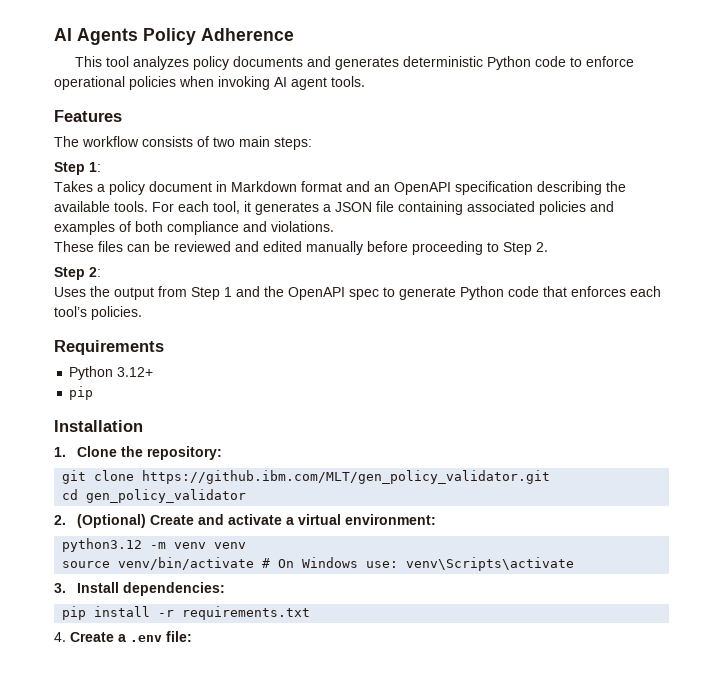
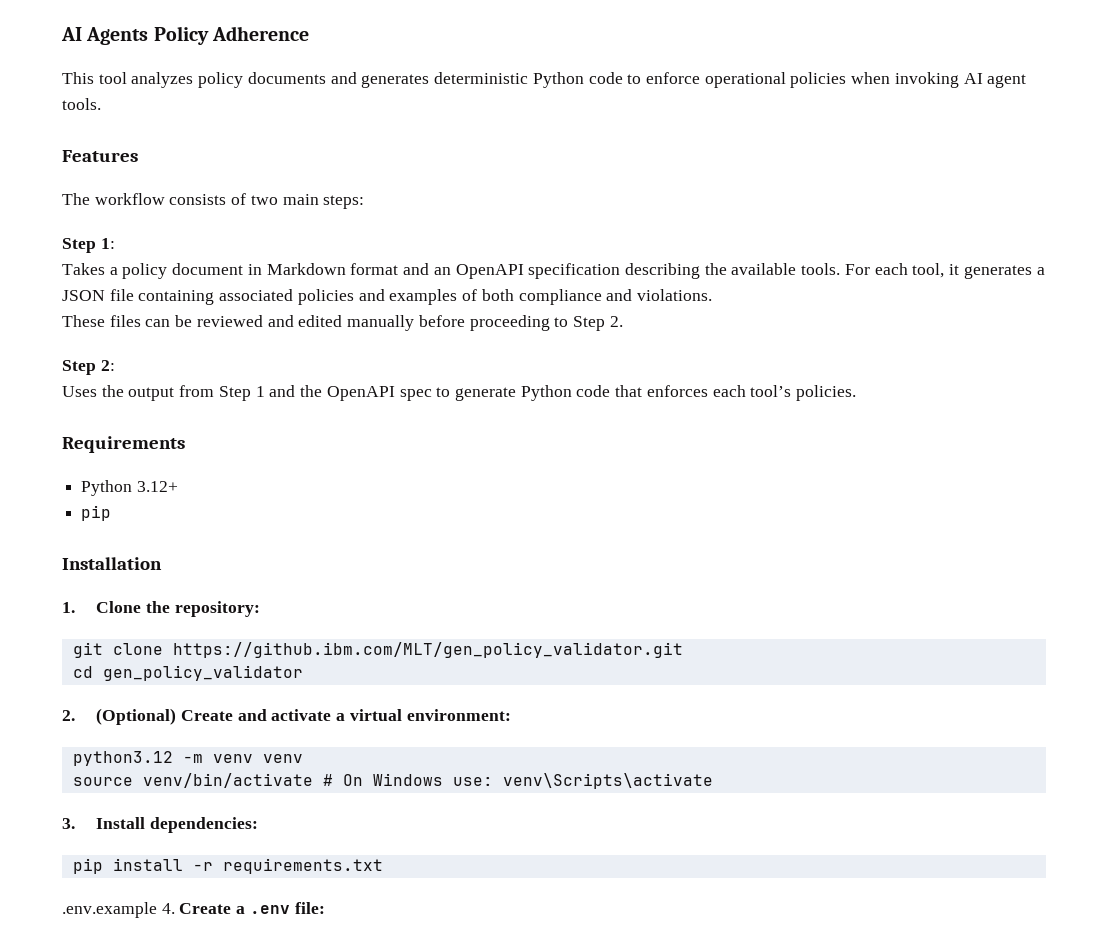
- 4. Create a .env file:
+ .env.example 4. Create a .env file:

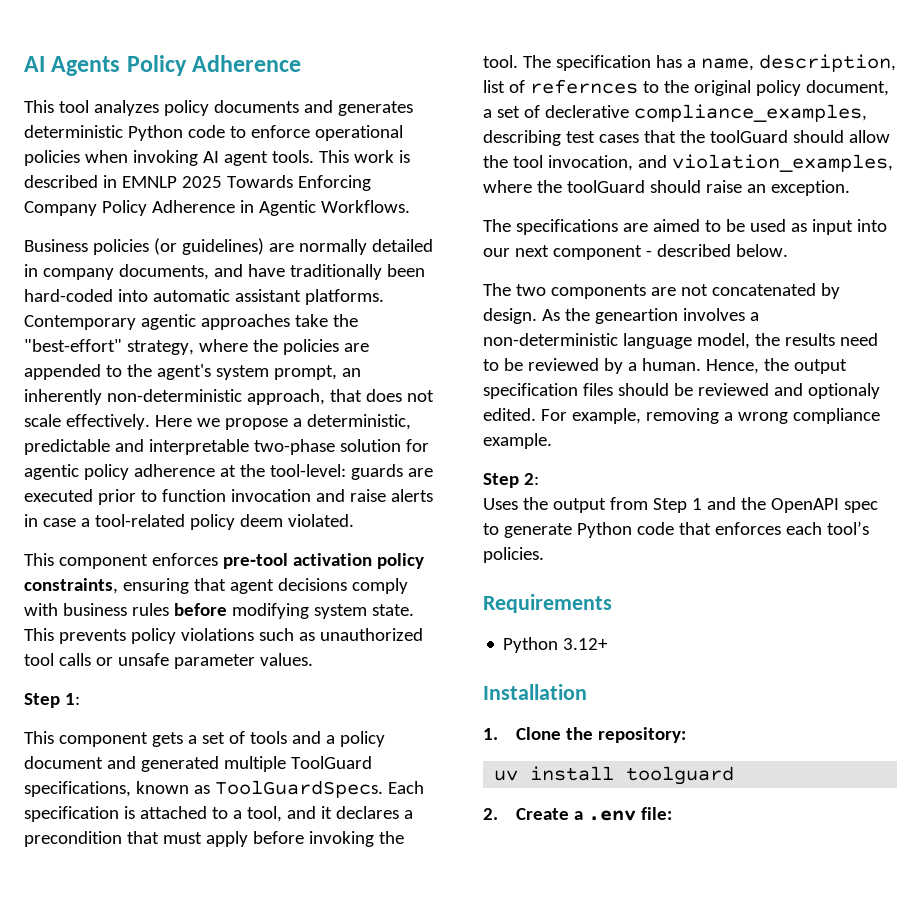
- This tool analyzes policy documents and generates deterministic Python code to enforce operational policies when invoking AI agent tools.
- Features
- The workflow consists of two main steps:
+ This tool analyzes policy documents and generates deterministic Python code to enforce operational policies when invoking AI agent tools. This work is described in EMNLP 2025 Towards Enforcing Company Policy Adherence in Agentic Workflows.
+ Business policies (or guidelines) are normally detailed in company documents, and have traditionally been hard-coded into automatic assistant platforms. Contemporary agentic approaches take the "best-effort" strategy, where the policies are appended to the agent's system prompt, an inherently non-deterministic approach, that does not scale effectively. Here we propose a deterministic, predictable and interpretable two-phase solution for agentic policy adherence at the tool-level: guards are executed prior to function invocation and raise alerts in case a tool-related policy deem violated.
+ This component enforces pre‑tool activation policy constraints, ensuring that agent decisions comply with business rules before modifying system state. This prevents policy violations such as unauthorized tool calls or unsafe parameter values.
  Step 1:
- Takes a policy document in Markdown format and an OpenAPI specification describing the available tools. For each tool, it generates a JSON file containing associated policies and examples of both compliance and violations.
- These files can be reviewed and edited manually before proceeding to Step 2.
+ This component gets a set of tools and a policy document and generated multiple ToolGuard specifications, known as ToolGuardSpecs. Each specification is attached to a tool, and it declares a precondition that must apply before invoking the tool. The specification has a name, description, list of refernces to the original policy document, a set of declerative compliance_examples, describing test cases that the toolGuard should allow the tool invocation, and violation_examples, where the toolGuard should raise an exception.
+ The specifications are aimed to be used as input into our next component - described below.
+ The two components are not concatenated by design. As the geneartion involves a non-deterministic language model, the results need to be reviewed by a human. Hence, the output specification files should be reviewed and optionaly edited. For example, removing a wrong compliance example.
  Python 3.12+
- pip
- git clone https://github.ibm.com/MLT/gen_policy_validator.git
- cd gen_policy_validator
- 2. (Optional) Create and activate a virtual environment:
- python3.12 -m venv venv
- source venv/bin/activate # On Windows use: venv\Scripts\activate
- 3. Install dependencies:
- pip install -r requirements.txt
- .env.example 4. Create a .env file:
+ uv install toolguard
+ 2. Create a .env file:

